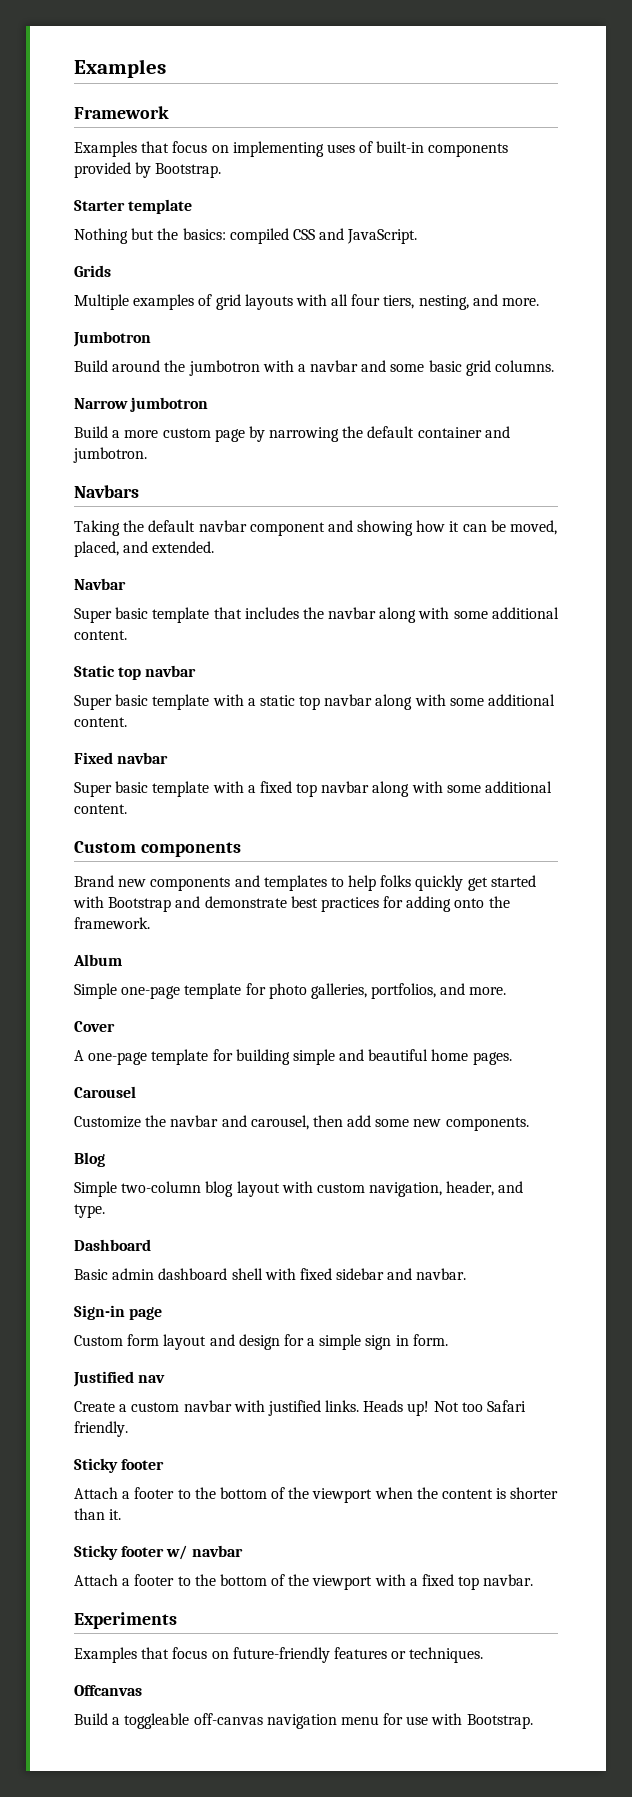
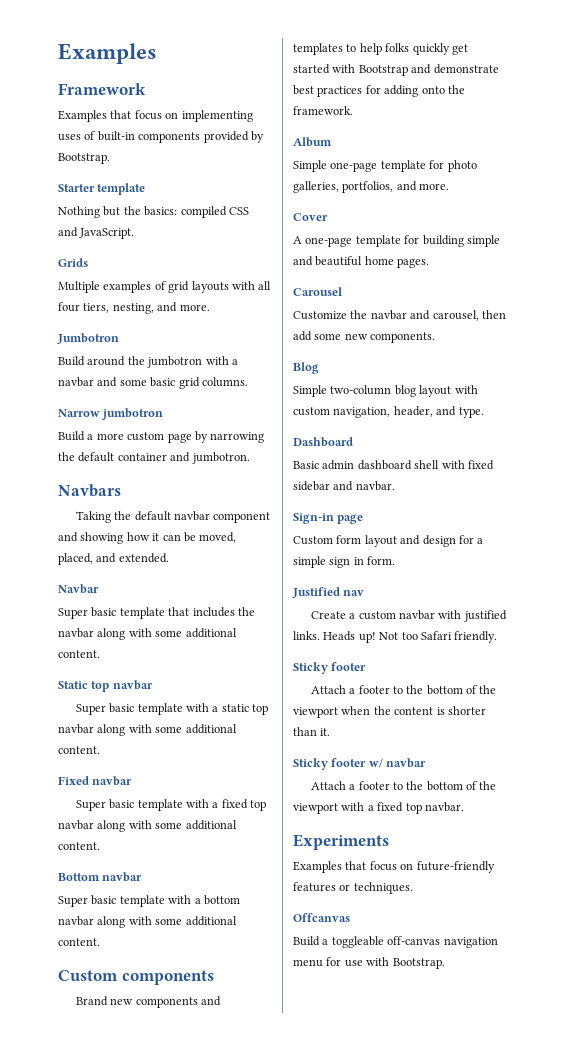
+ Bottom navbar
+ Super basic template with a bottom navbar along with some additional content.

